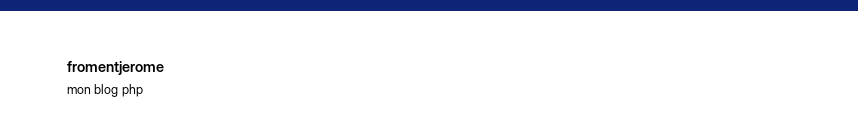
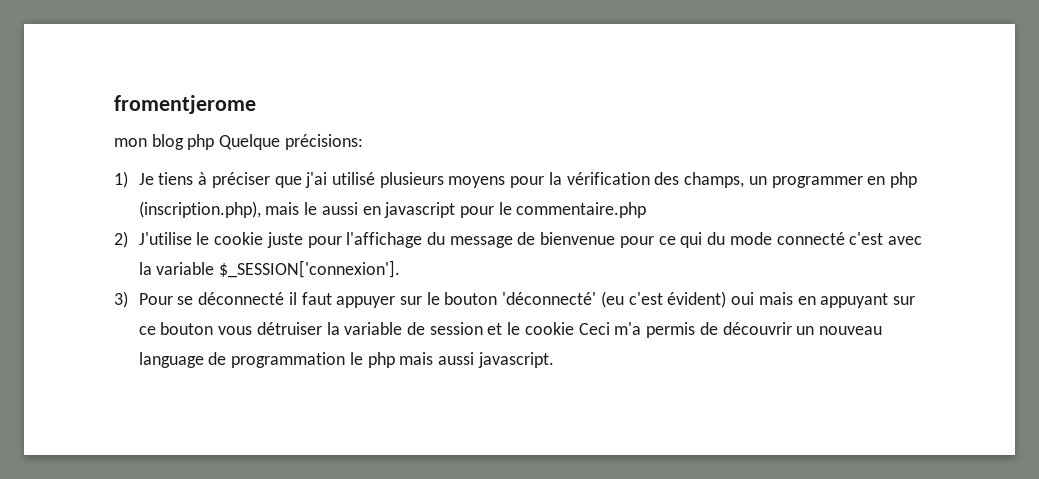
- mon blog php
+ mon blog php Quelque précisions:
+ 1) Je tiens à préciser que j'ai utilisé plusieurs moyens pour la vérification des champs, un programmer en php (inscription.php), mais le aussi en javascript pour le commentaire.php
+ 2) J'utilise le cookie juste pour l'affichage du message de bienvenue pour ce qui du mode connecté c'est avec la variable $_SESSION['connexion'].
+ 3) Pour se déconnecté il faut appuyer sur le bouton 'déconnecté' (eu c'est évident) oui mais en appuyant sur ce bouton vous détruiser la variable de session et le cookie Ceci m'a permis de découvrir un nouveau language de programmation le php mais aussi javascript.

